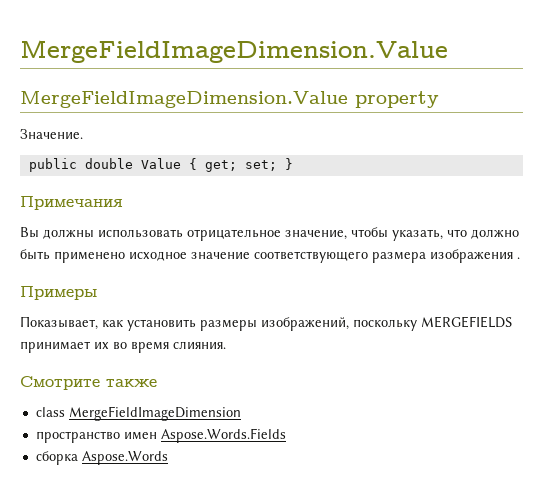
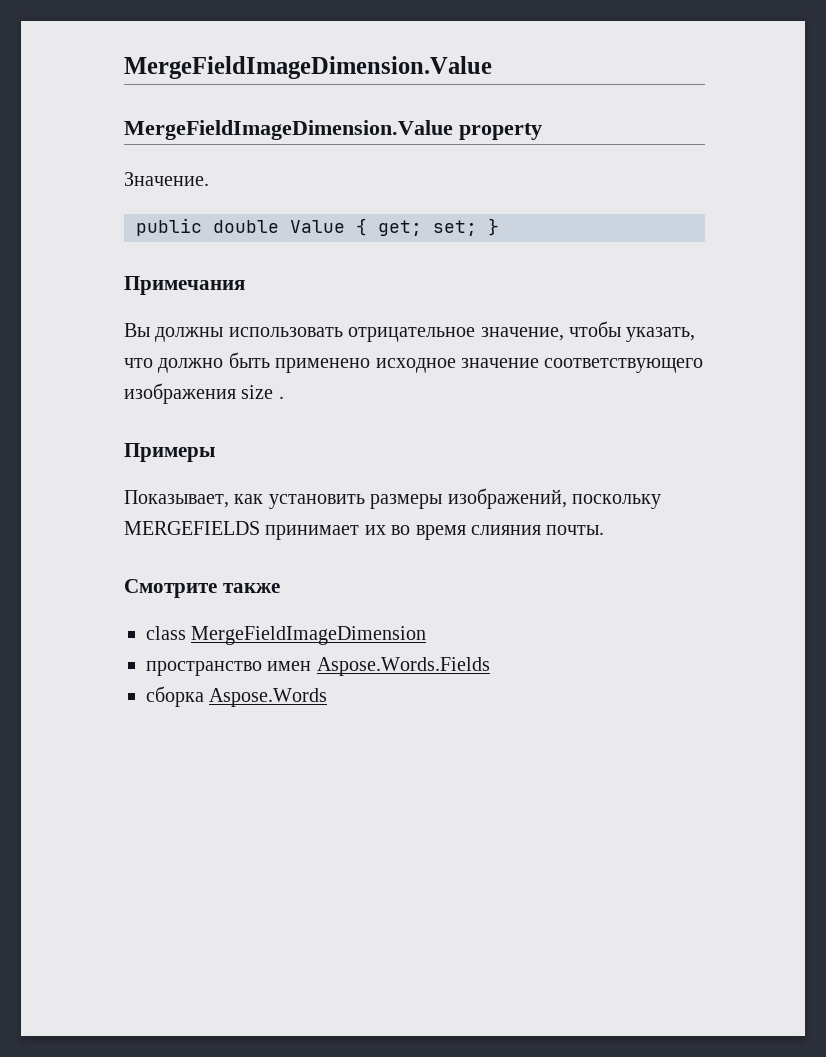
- Вы должны использовать отрицательное значение, чтобы указать, что должно быть применено исходное значение соответствующего размера изображения .
+ Вы должны использовать отрицательное значение, чтобы указать, что должно быть применено исходное значение соответствующего изображения size .
- Показывает, как установить размеры изображений, поскольку MERGEFIELDS принимает их во время слияния.
+ Показывает, как установить размеры изображений, поскольку MERGEFIELDS принимает их во время слияния почты.

